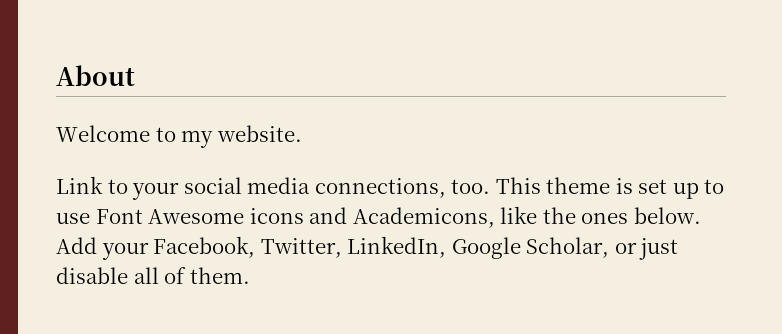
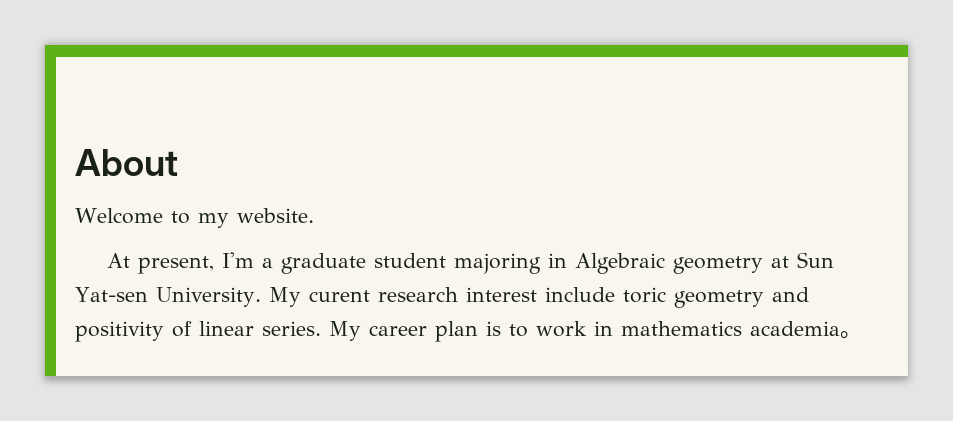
- Link to your social media connections, too. This theme is set up to use Font Awesome icons and Academicons, like the ones below. Add your Facebook, Twitter, LinkedIn, Google Scholar, or just disable all of them.
+ At present, I'm a graduate student majoring in Algebraic geometry at Sun Yat-sen University. My curent research interest include toric geometry and positivity of linear series. My career plan is to work in mathematics academia。

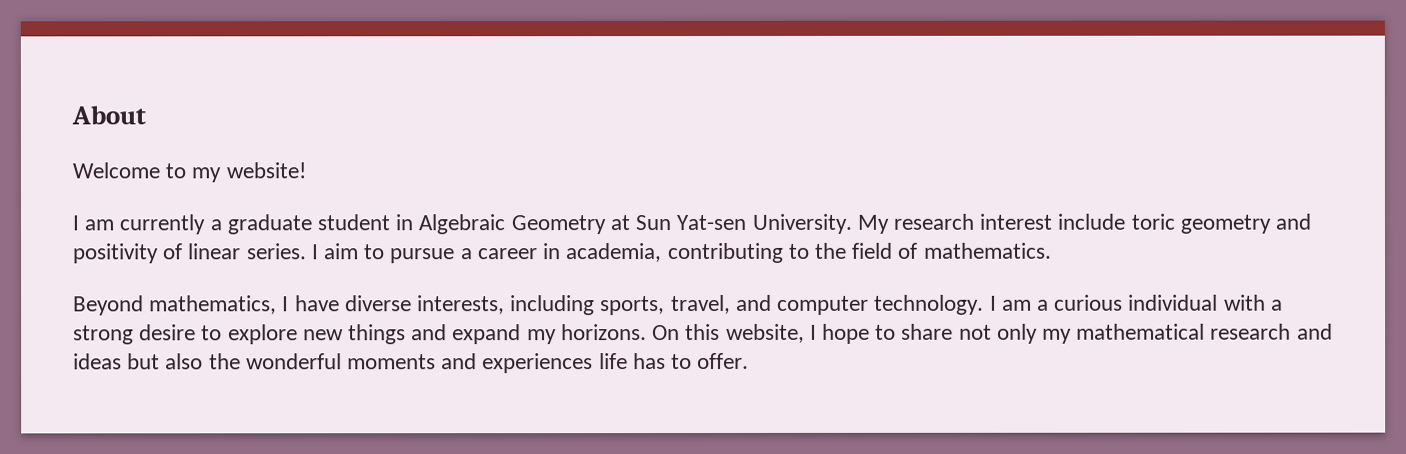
- Welcome to my website.
- At present, I'm a graduate student majoring in Algebraic geometry at Sun Yat-sen University.
+ Welcome to my website!
+ I am currently a graduate student in Algebraic Geometry at Sun Yat-sen University.
- My curent research interest include toric geometry and positivity of linear series.
+ My research interest include toric geometry and positivity of linear series.
- My career plan is to work in mathematics academia。
+ I aim to pursue a career in academia, contributing to the field of mathematics.
+ Beyond mathematics, I have diverse interests, including sports, travel, and computer technology. I am a curious individual with a strong desire to explore new things and expand my horizons. On this website, I hope to share not only my mathematical research and ideas but also the wonderful moments and experiences life has to offer.

